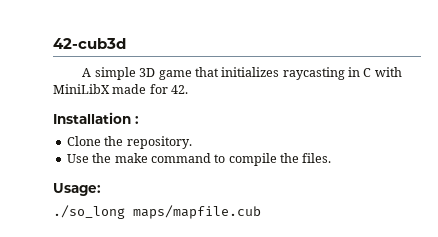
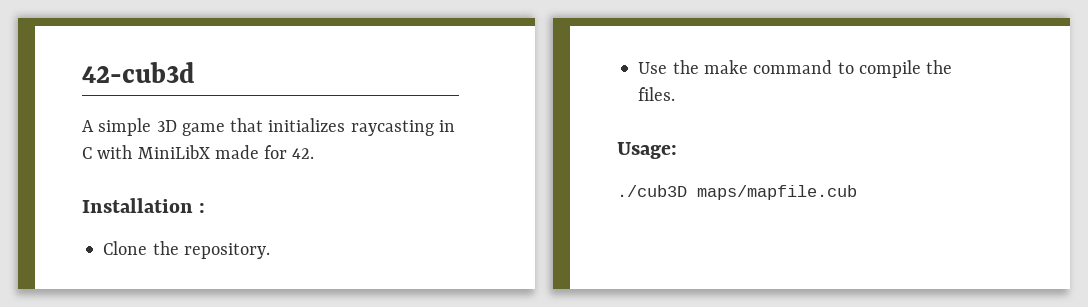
- ./so_long maps/mapfile.cub
+ ./cub3D maps/mapfile.cub

